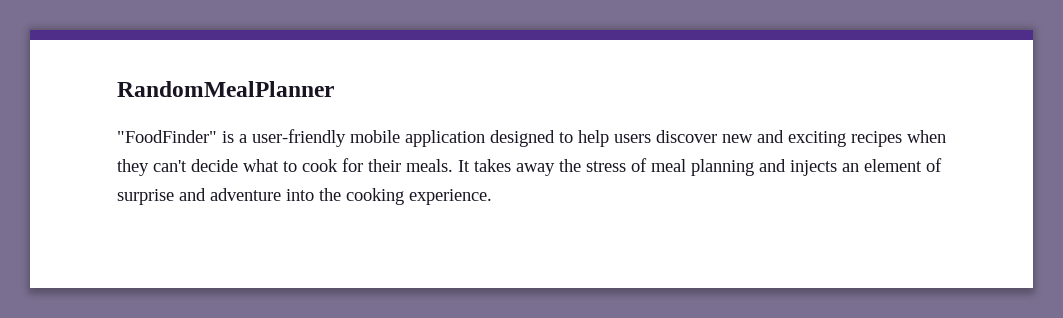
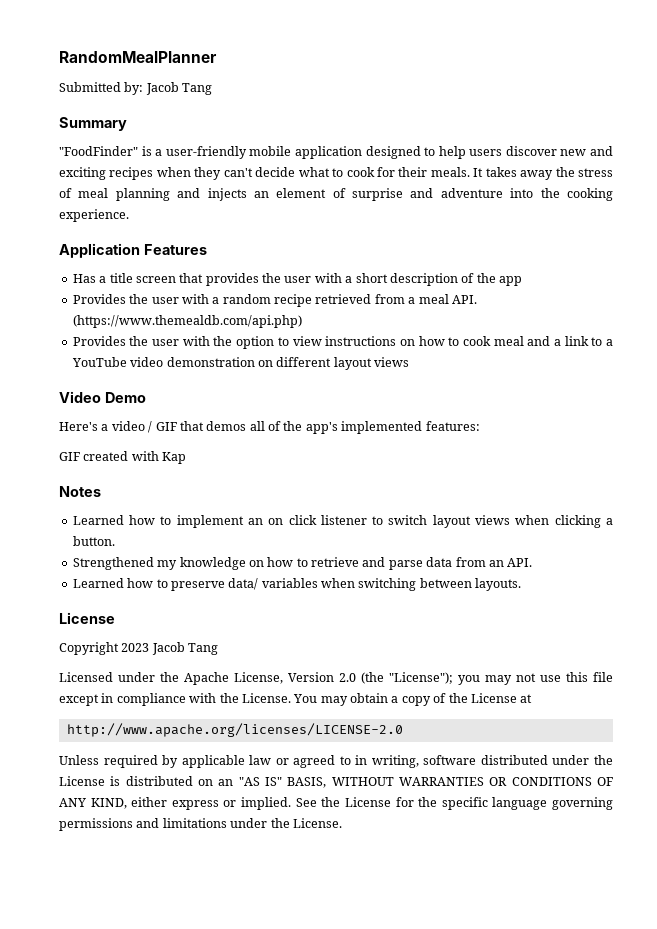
+ Submitted by: Jacob Tang
+ Summary
+ Application Features
+ Has a title screen that provides the user with a short description of the app
+ Provides the user with a random recipe retrieved from a meal API. (https://www.themealdb.com/api.php)
+ Provides the user with the option to view instructions on how to cook meal and a link to a YouTube video demonstration on different layout views
+ Video Demo
+ Here's a video / GIF that demos all of the app's implemented features:
+ GIF created with Kap
+ Notes
+ Learned how to implement an on click listener to switch layout views when clicking a button.
+ Strengthened my knowledge on how to retrieve and parse data from an API.
+ Learned how to preserve data/ variables when switching between layouts.
+ License
+ Copyright 2023 Jacob Tang
+ Licensed under the Apache License, Version 2.0 (the "License"); you may not use this file except in compliance with the License. You may obtain a copy of the License at
+ http://www.apache.org/licenses/LICENSE-2.0
+ Unless required by applicable law or agreed to in writing, software distributed under the License is distributed on an "AS IS" BASIS, WITHOUT WARRANTIES OR CONDITIONS OF ANY KIND, either express or implied. See the License for the specific language governing permissions and limitations under the License.

